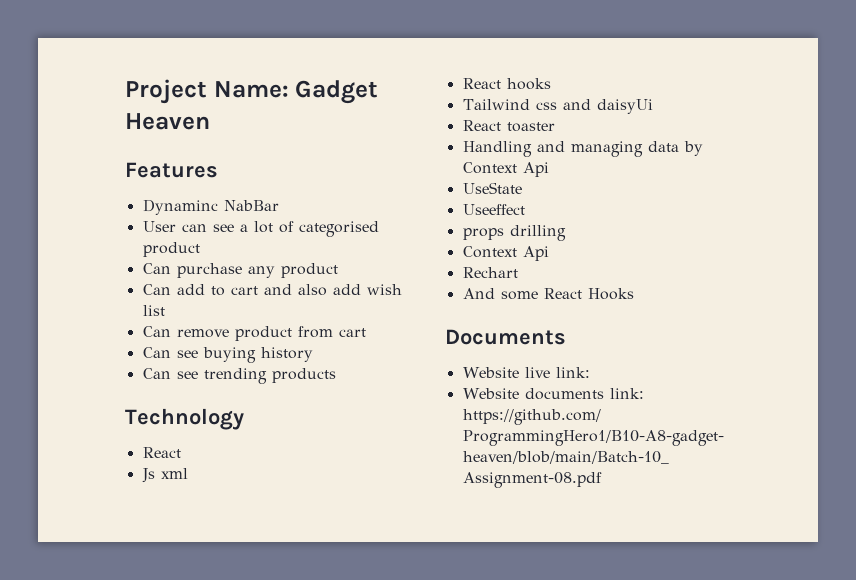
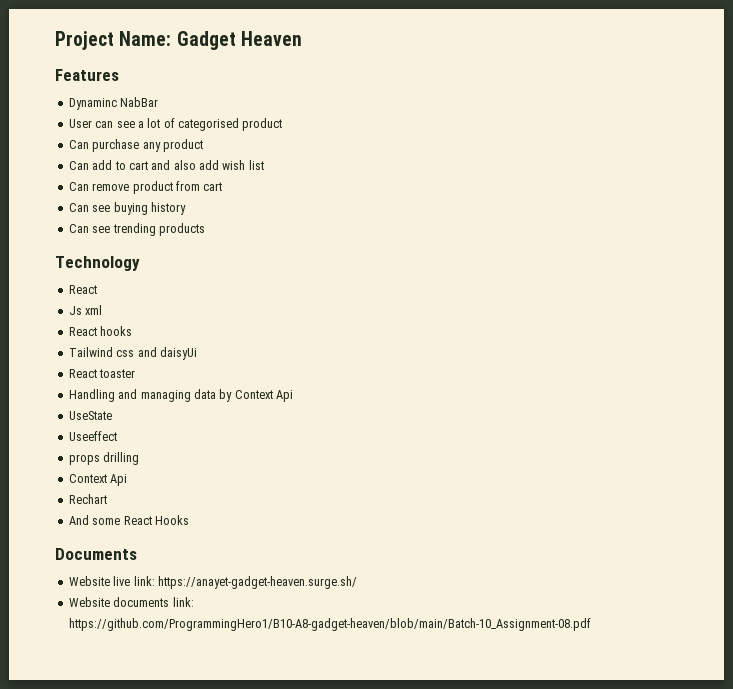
- Website live link:
+ Website live link: https://anayet-gadget-heaven.surge.sh/

